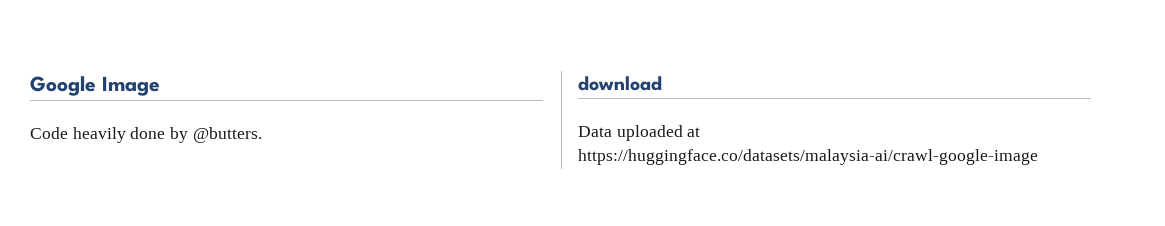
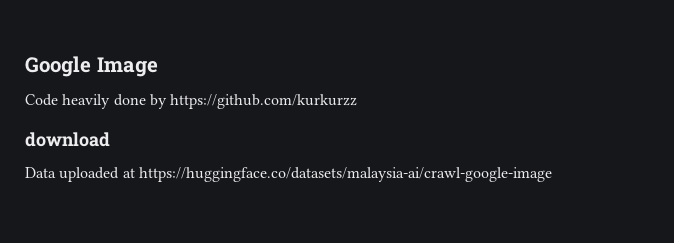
- Code heavily done by @butters.
+ Code heavily done by https://github.com/kurkurzz

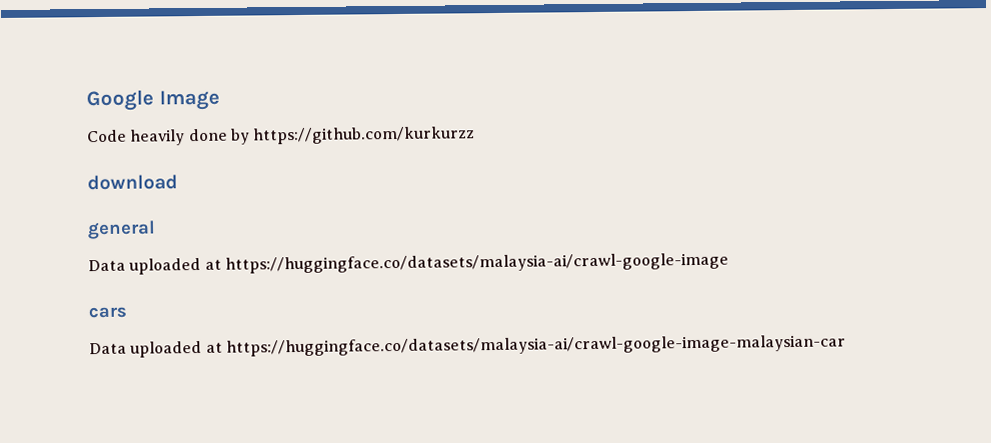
+ general
+ cars
+ Data uploaded at https://huggingface.co/datasets/malaysia-ai/crawl-google-image-malaysian-car

